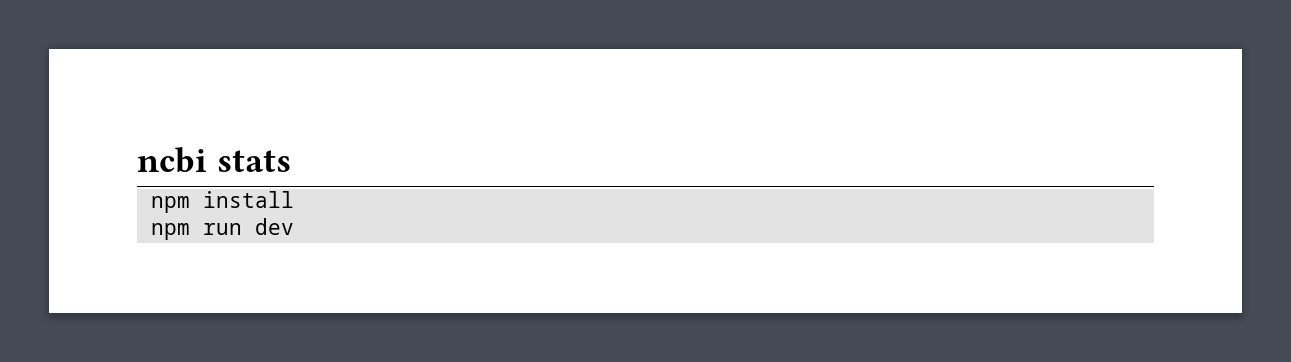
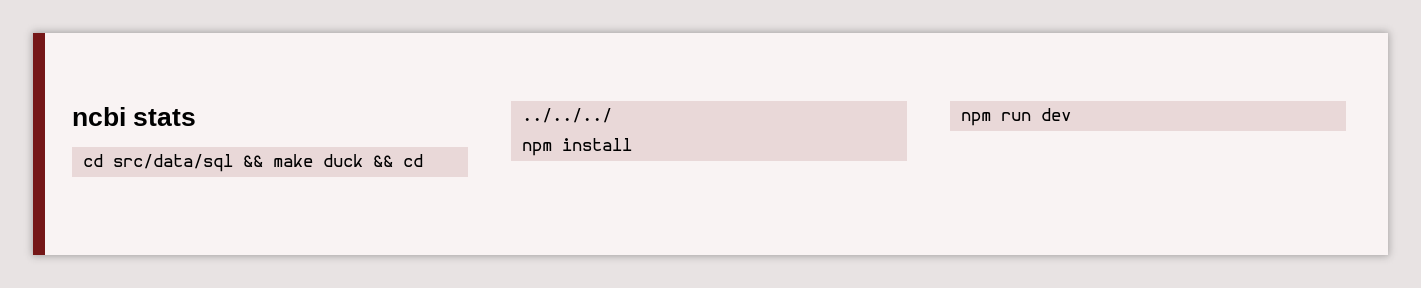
+ cd src/data/sql && make duck && cd ../../../

